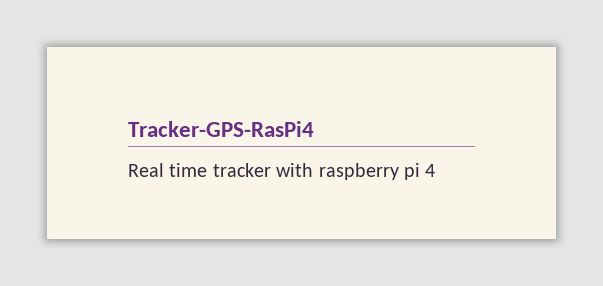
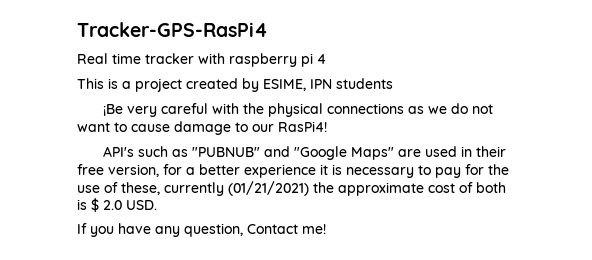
+ This is a project created by ESIME, IPN students
+ ¡Be very careful with the physical connections as we do not want to cause damage to our RasPi4!
+ API's such as "PUBNUB" and "Google Maps" are used in their free version, for a better experience it is necessary to pay for the use of these, currently (01/21/2021) the approximate cost of both is $ 2.0 USD.
+ If you have any question, Contact me!

